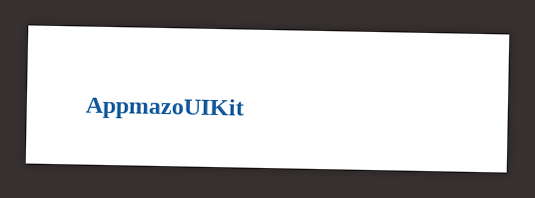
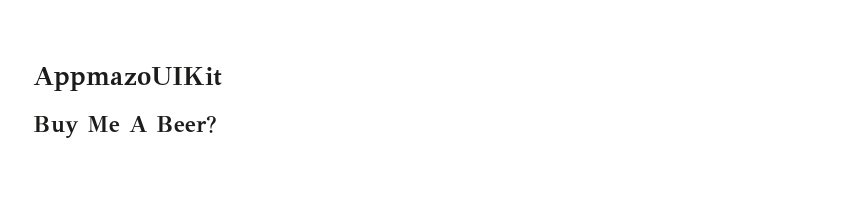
+ Buy Me A Beer?

